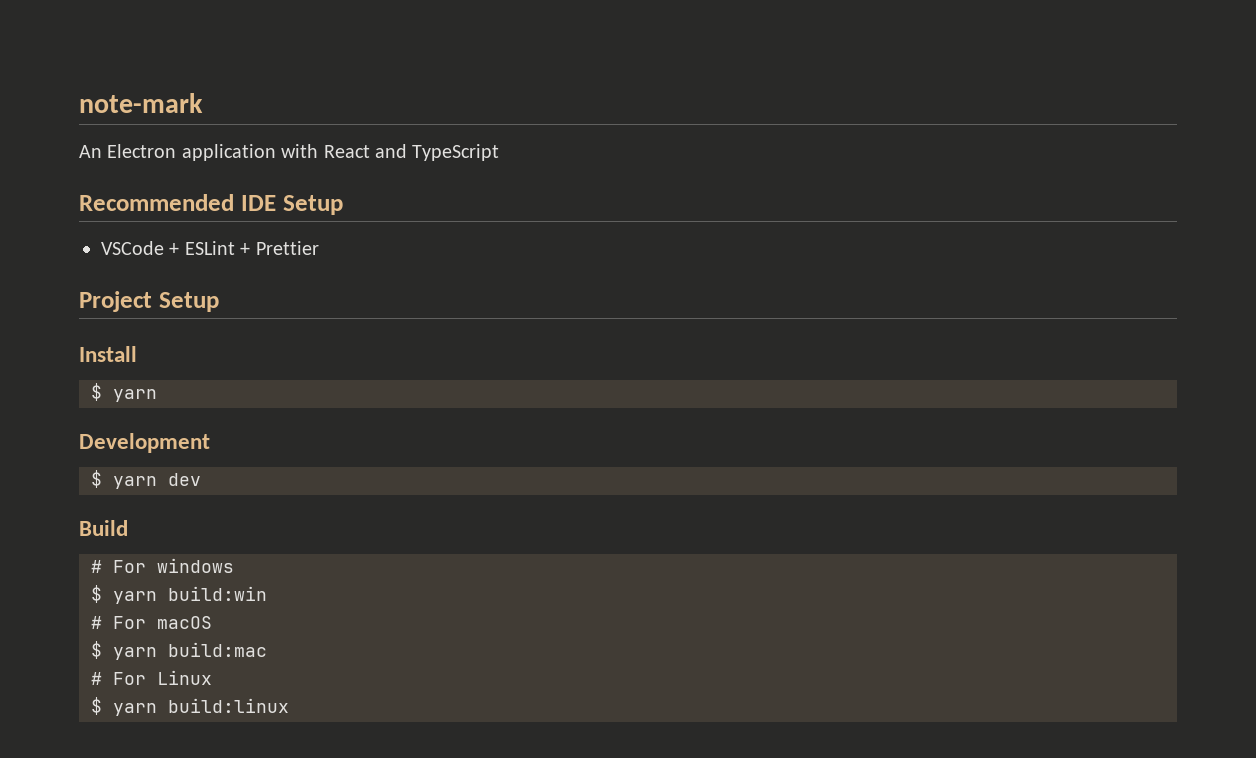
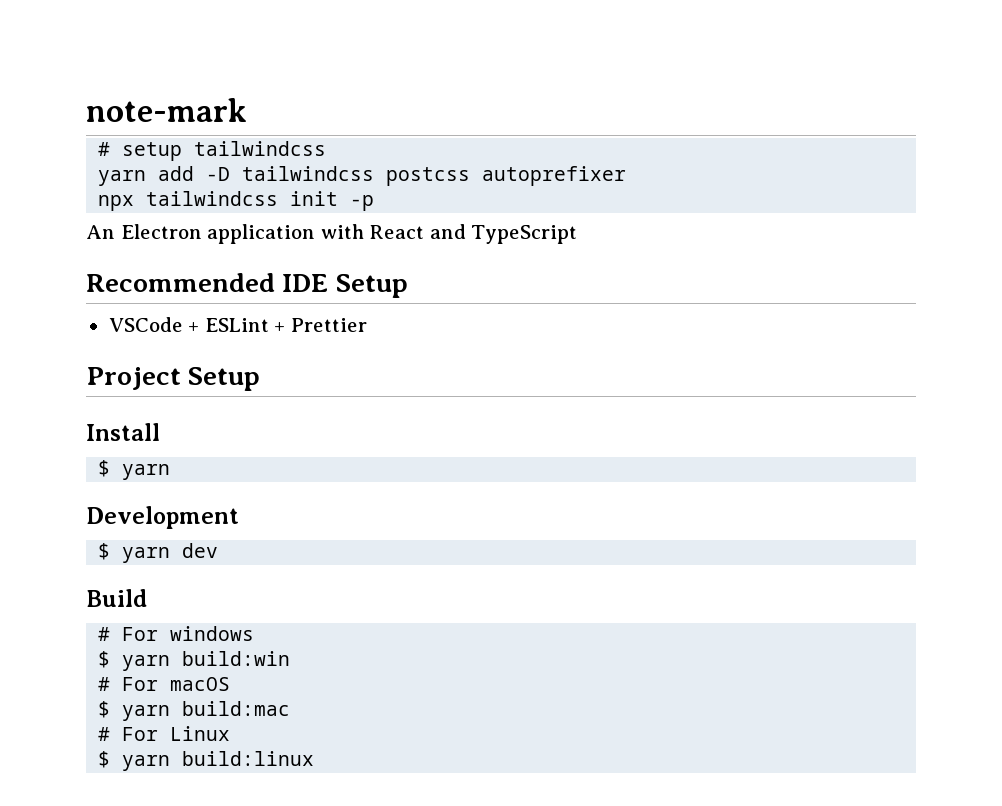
+ # setup tailwindcss
+ yarn add -D tailwindcss postcss autoprefixer
+ npx tailwindcss init -p

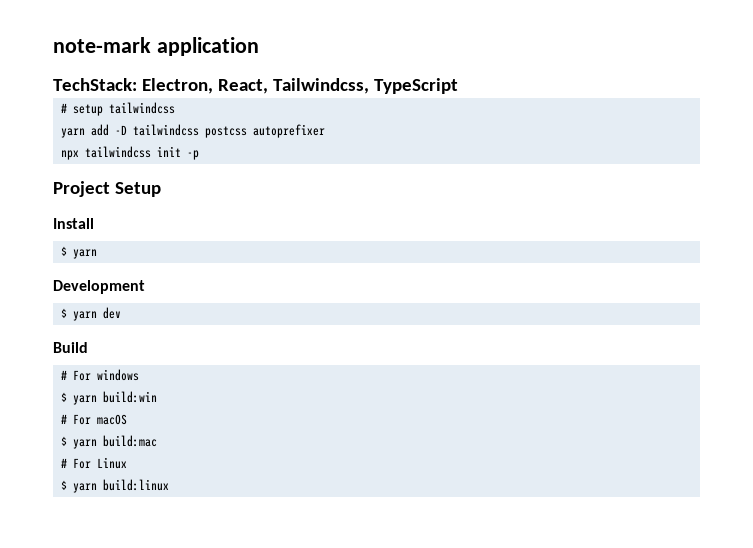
- note-mark
+ note-mark application
+ TechStack: Electron, React, Tailwindcss, TypeScript
- An Electron application with React and TypeScript
- Recommended IDE Setup
- VSCode + ESLint + Prettier

